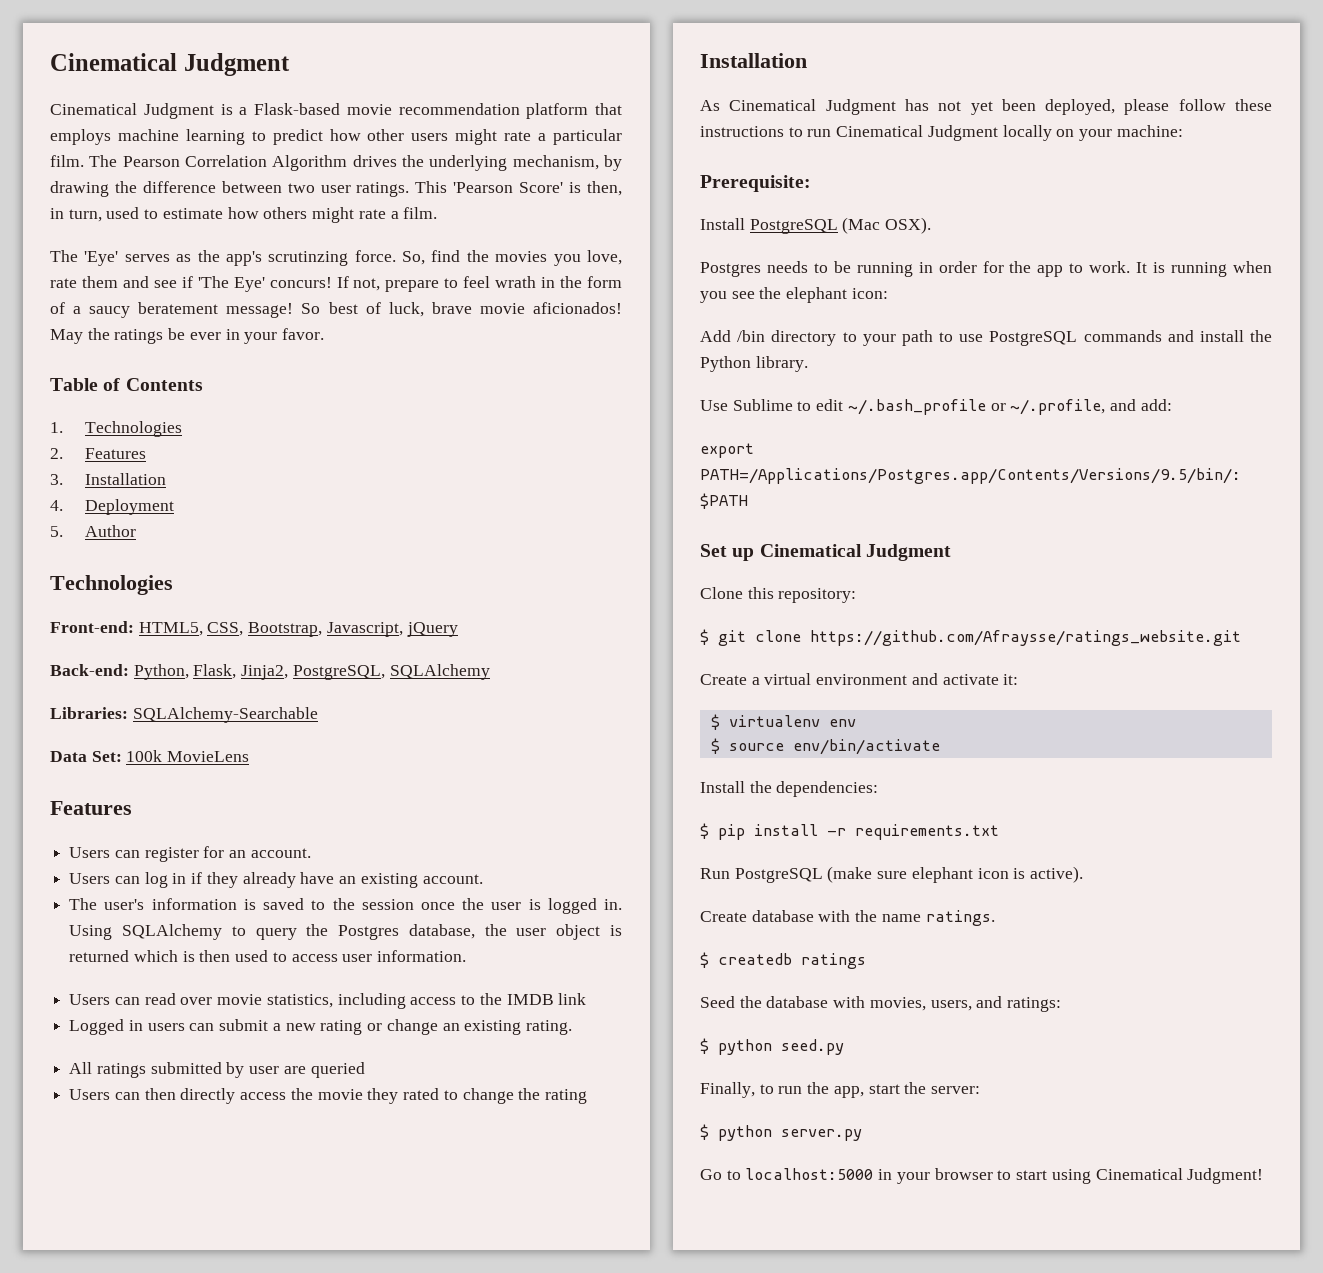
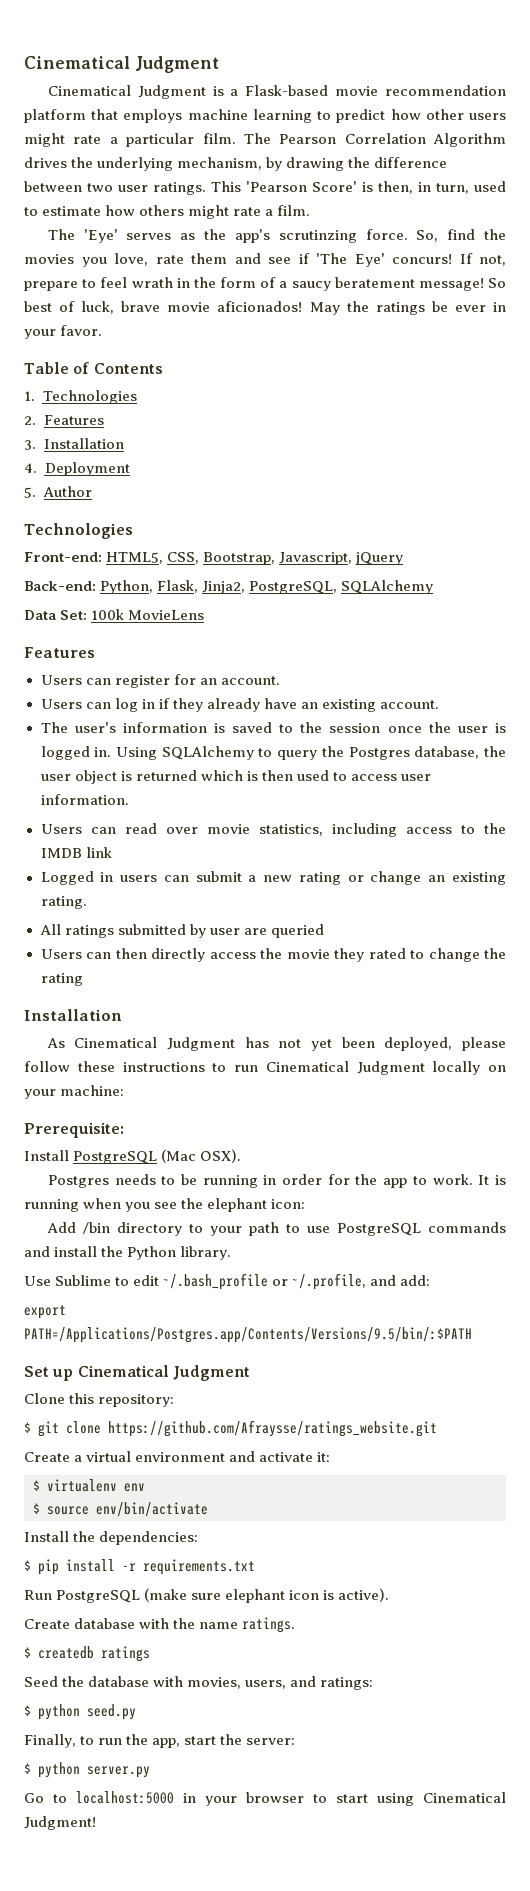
- Libraries: SQLAlchemy-Searchable

